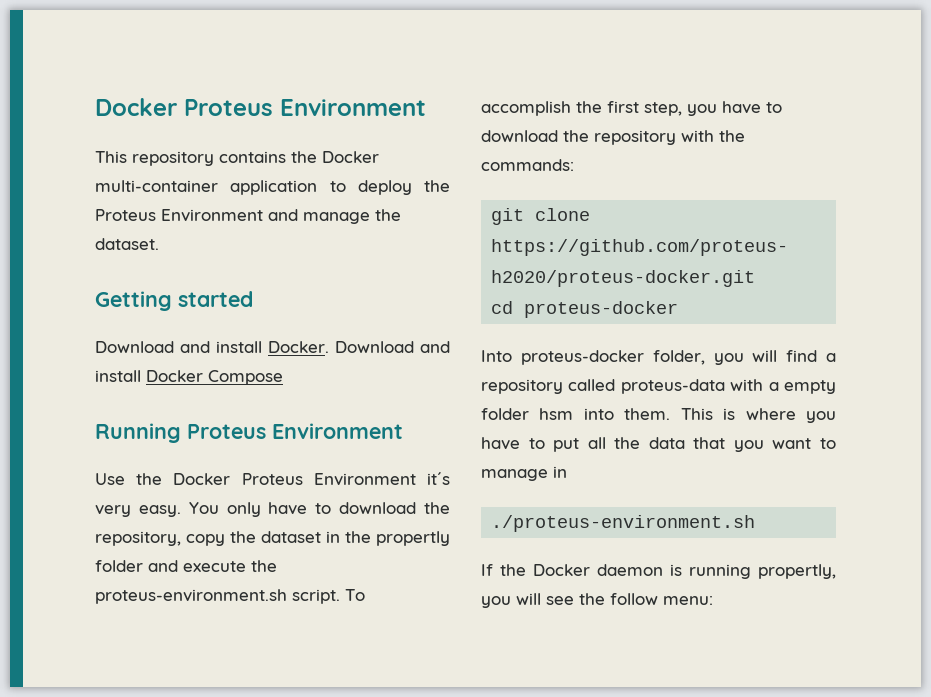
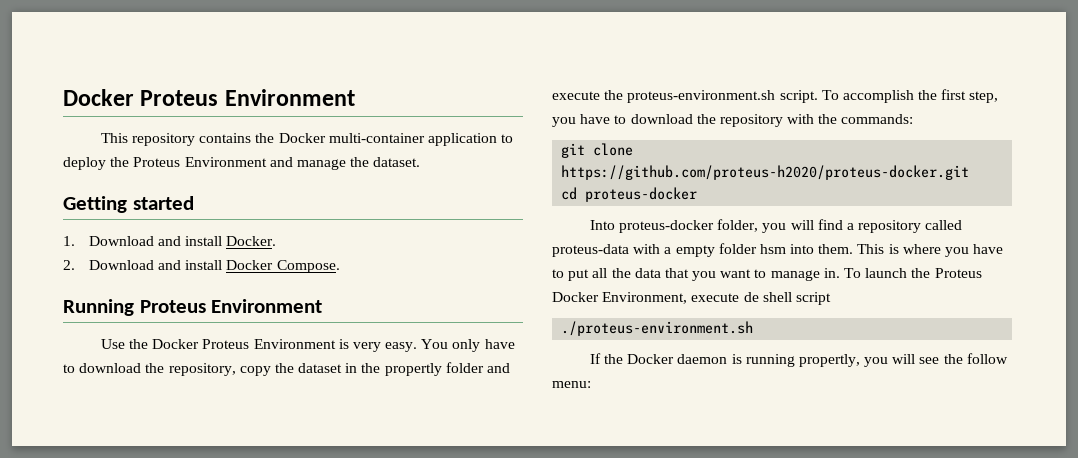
- Download and install Docker. Download and install Docker Compose
+ 1. Download and install Docker.
+ 2. Download and install Docker Compose.
- Use the Docker Proteus Environment it´s very easy.
+ Use the Docker Proteus Environment is very easy.
- This is where you have to put all the data that you want to manage in
+ This is where you have to put all the data that you want to manage in. To launch the Proteus Docker Environment, execute de shell script

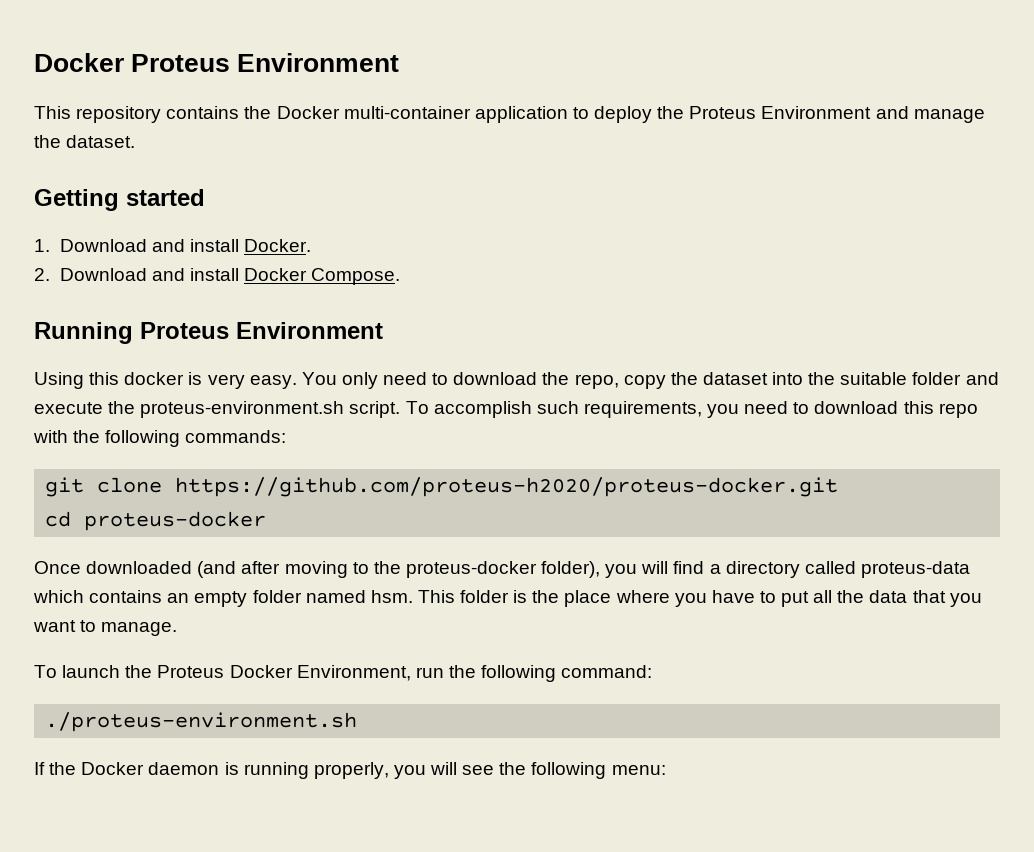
- Use the Docker Proteus Environment is very easy.
+ Using this docker is very easy.
- You only have to download the repository, copy the dataset in the propertly folder and execute the proteus-environment.sh script.
+ You only need to download the repo, copy the dataset into the suitable folder and execute the proteus-environment.sh script.
- To accomplish the first step, you have to download the repository with the commands:
+ To accomplish such requirements, you need to download this repo with the following commands:
- Into proteus-docker folder, you will find a repository called proteus-data with a empty folder hsm into them. This is where you have to put all the data that you want to manage in. To launch the Proteus Docker Environment, execute de shell script
+ Once downloaded (and after moving to the proteus-docker folder), you will find a directory called proteus-data which contains an empty folder named hsm. This folder is the place where you have to put all the data that you want to manage.
+ To launch the Proteus Docker Environment, run the following command:
- If the Docker daemon is running propertly, you will see the follow menu:
+ If the Docker daemon is running properly, you will see the following menu:

